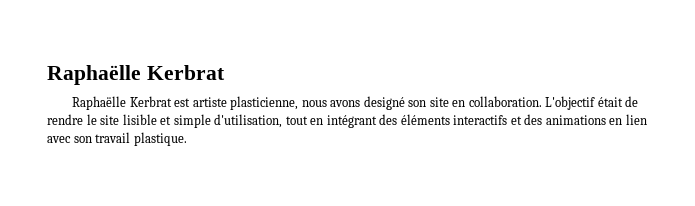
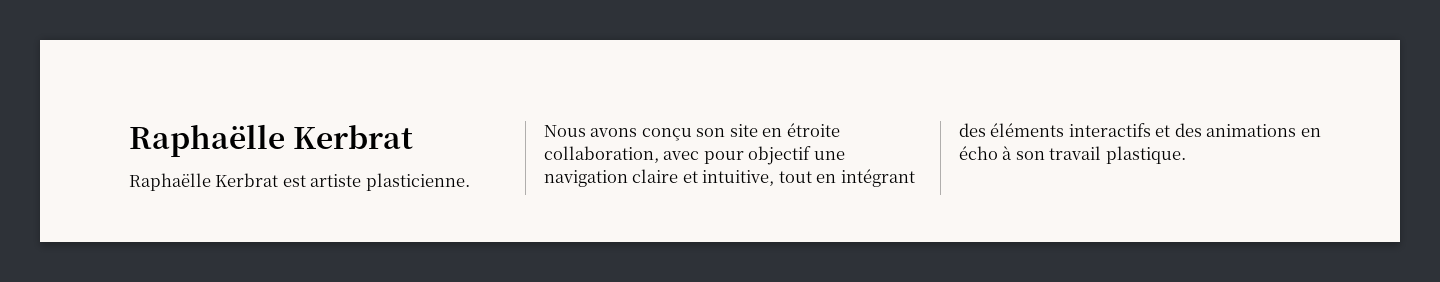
- Raphaëlle Kerbrat est artiste plasticienne, nous avons designé son site en collaboration. L'objectif était de rendre le site lisible et simple d'utilisation, tout en intégrant des éléments interactifs et des animations en lien avec son travail plastique.
+ Raphaëlle Kerbrat est artiste plasticienne. Nous avons conçu son site en étroite collaboration, avec pour objectif une navigation claire et intuitive, tout en intégrant des éléments interactifs et des animations en écho à son travail plastique.

